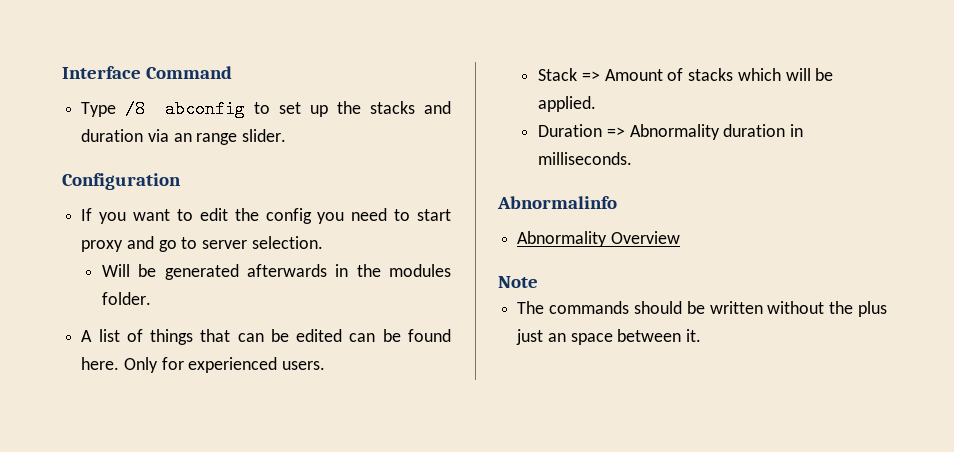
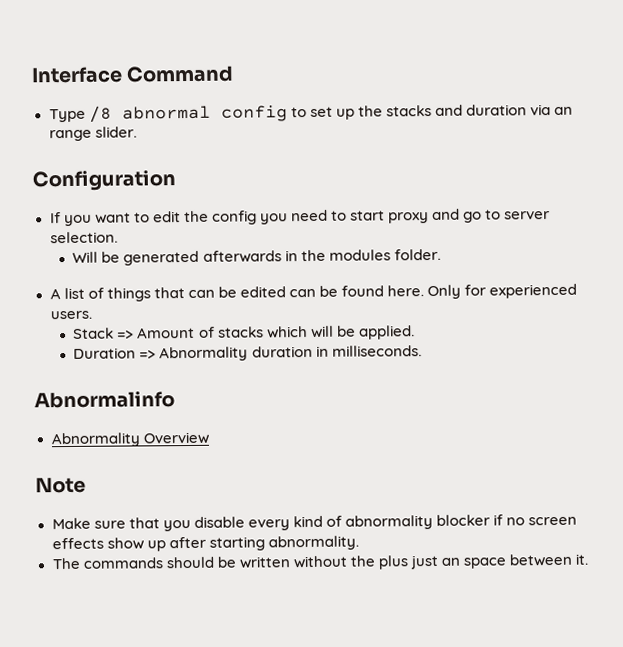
- Type /8 abconfig to set up the stacks and duration via an range slider.
+ Type /8 abnormal config to set up the stacks and duration via an range slider.
+ Make sure that you disable every kind of abnormality blocker if no screen effects show up after starting abnormality.

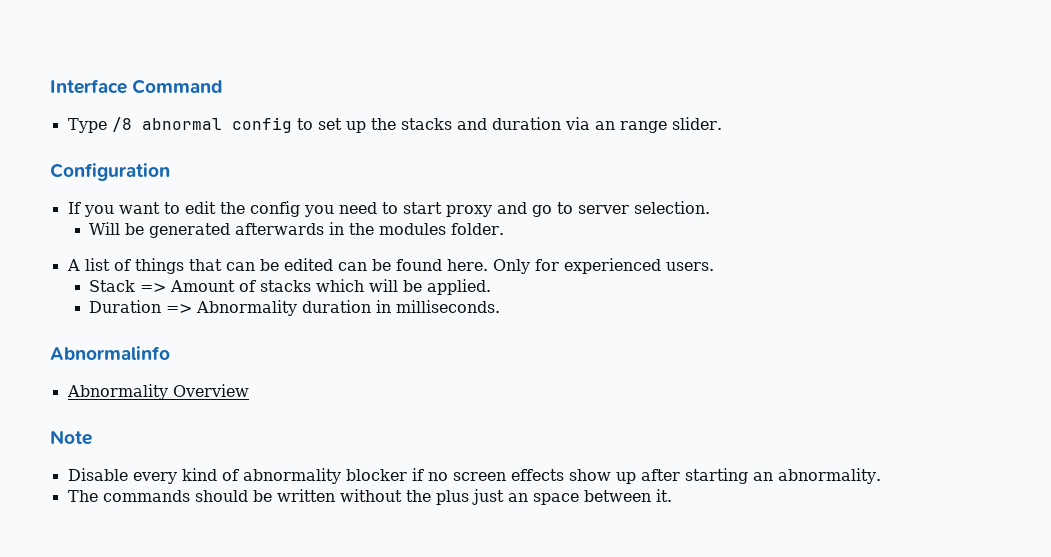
- Make sure that you disable every kind of abnormality blocker if no screen effects show up after starting abnormality.
+ Disable every kind of abnormality blocker if no screen effects show up after starting an abnormality.

